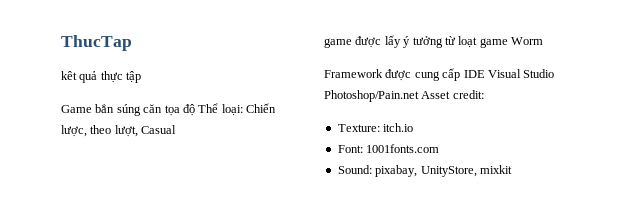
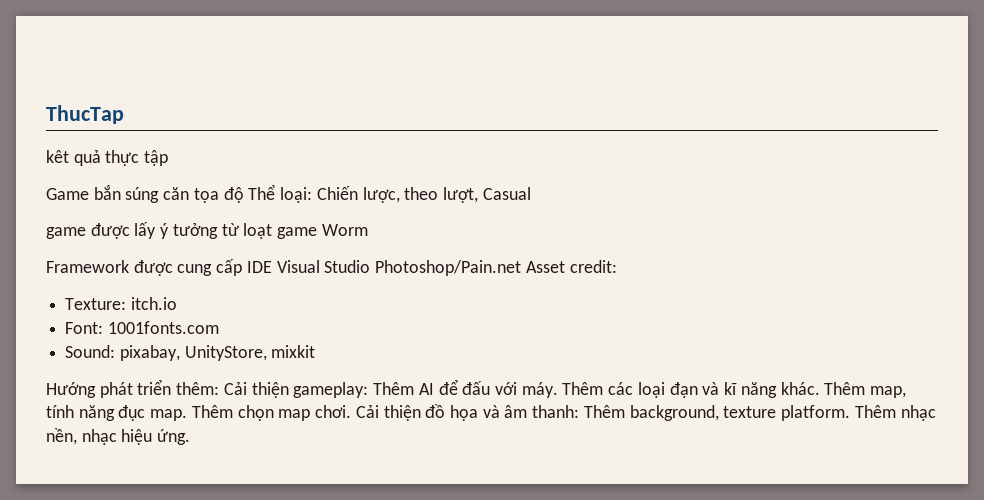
+ Hướng phát triển thêm: Cải thiện gameplay: Thêm AI để đấu với máy. Thêm các loại đạn và kĩ năng khác. Thêm map, tính năng đục map. Thêm chọn map chơi. Cải thiện đồ họa và âm thanh: Thêm background, texture platform. Thêm nhạc nền, nhạc hiệu ứng.

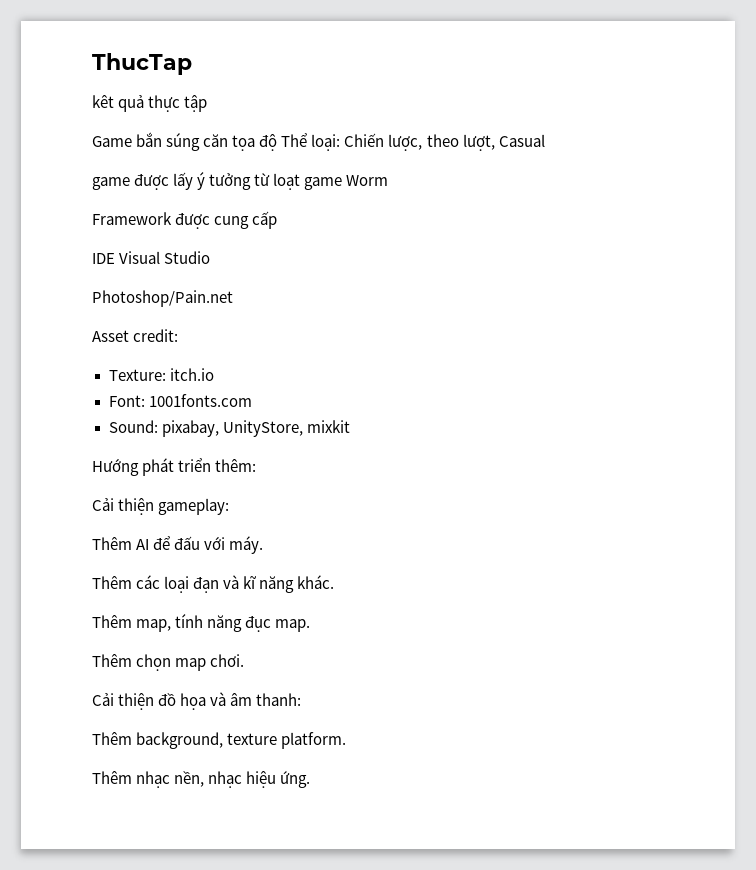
- Framework được cung cấp IDE Visual Studio Photoshop/Pain.net Asset credit:
+ Framework được cung cấp
+ IDE Visual Studio
+ Photoshop/Pain.net
+ Asset credit:
- Hướng phát triển thêm: Cải thiện gameplay: Thêm AI để đấu với máy. Thêm các loại đạn và kĩ năng khác. Thêm map, tính năng đục map. Thêm chọn map chơi. Cải thiện đồ họa và âm thanh: Thêm background, texture platform. Thêm nhạc nền, nhạc hiệu ứng.
+ Hướng phát triển thêm:
+ Cải thiện gameplay:
+ Thêm AI để đấu với máy.
+ Thêm các loại đạn và kĩ năng khác.
+ Thêm map, tính năng đục map.
+ Thêm chọn map chơi.
+ Cải thiện đồ họa và âm thanh:
+ Thêm background, texture platform.
+ Thêm nhạc nền, nhạc hiệu ứng.

